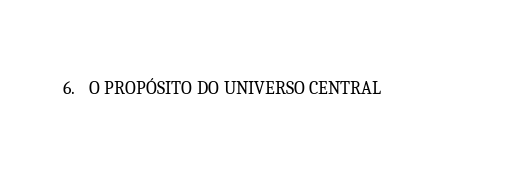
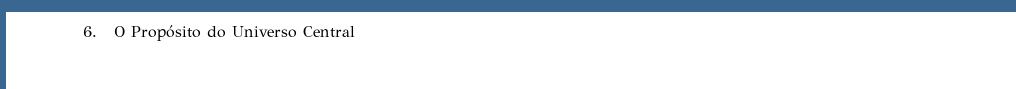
- 6. O PROPÓSITO DO UNIVERSO CENTRAL
+ 6. O Propósito do Universo Central

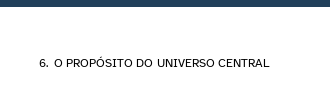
- 6. O Propósito do Universo Central
+ 6. O PROPÓSITO DO UNIVERSO CENTRAL

